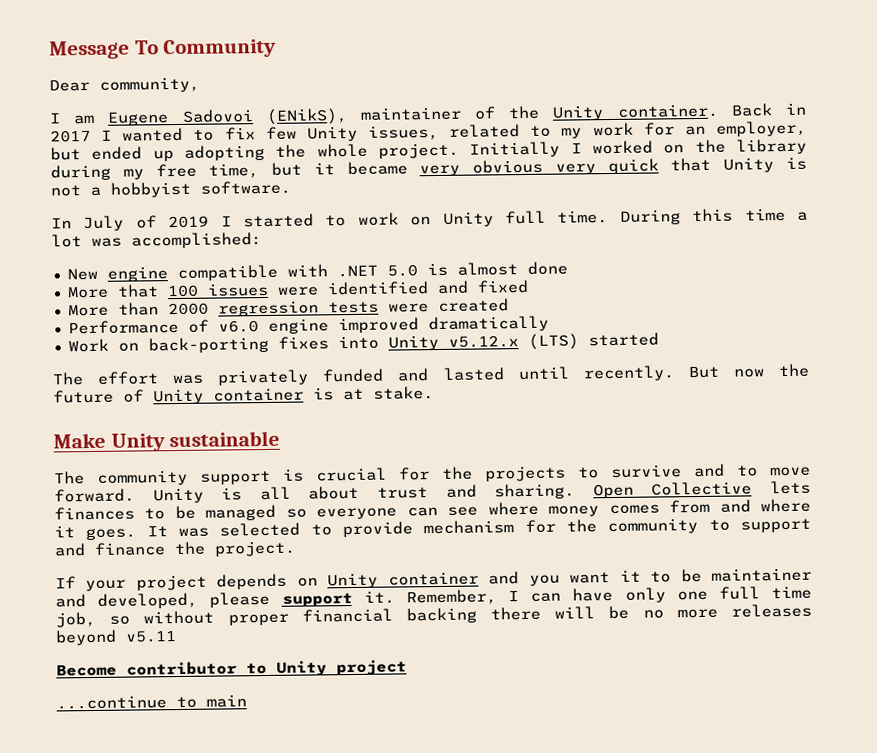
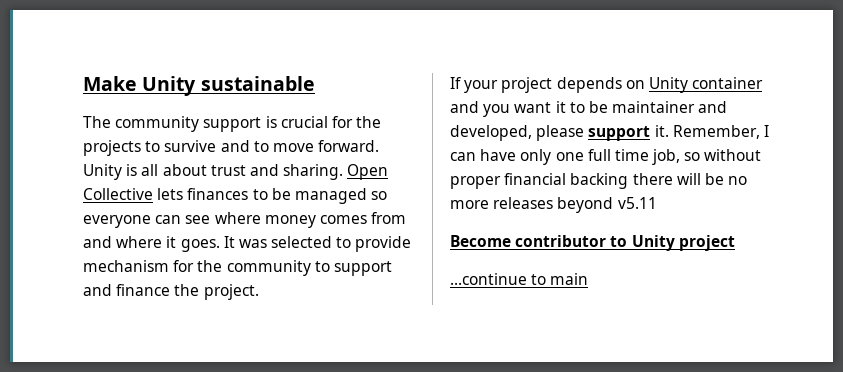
- Message To Community
- Dear community,
- I am Eugene Sadovoi (ENikS), maintainer of the Unity container. Back in 2017 I wanted to fix few Unity issues, related to my work for an employer, but ended up adopting the whole project. Initially I worked on the library during my free time, but it became very obvious very quick that Unity is not a hobbyist software.
- In July of 2019 I started to work on Unity full time. During this time a lot was accomplished:
- New engine compatible with .NET 5.0 is almost done
- More that 100 issues were identified and fixed
- More than 2000 regression tests were created
- Performance of v6.0 engine improved dramatically
- Work on back-porting fixes into Unity v5.12.x (LTS) started
- The effort was privately funded and lasted until recently. But now the future of Unity container is at stake.

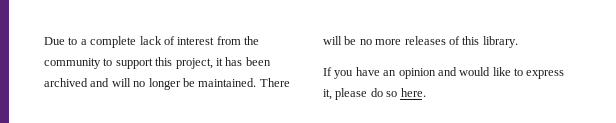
- Make Unity sustainable
- The community support is crucial for the projects to survive and to move forward. Unity is all about trust and sharing. Open Collective lets finances to be managed so everyone can see where money comes from and where it goes. It was selected to provide mechanism for the community to support and finance the project.
- If your project depends on Unity container and you want it to be maintainer and developed, please support it. Remember, I can have only one full time job, so without proper financial backing there will be no more releases beyond v5.11
- Become contributor to Unity project
- ...continue to main
+ Due to a complete lack of interest from the community to support this project, it has been archived and will no longer be maintained. There will be no more releases of this library.
+ If you have an opinion and would like to express it, please do so here.

